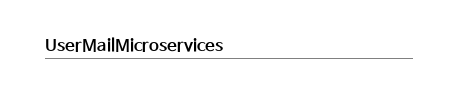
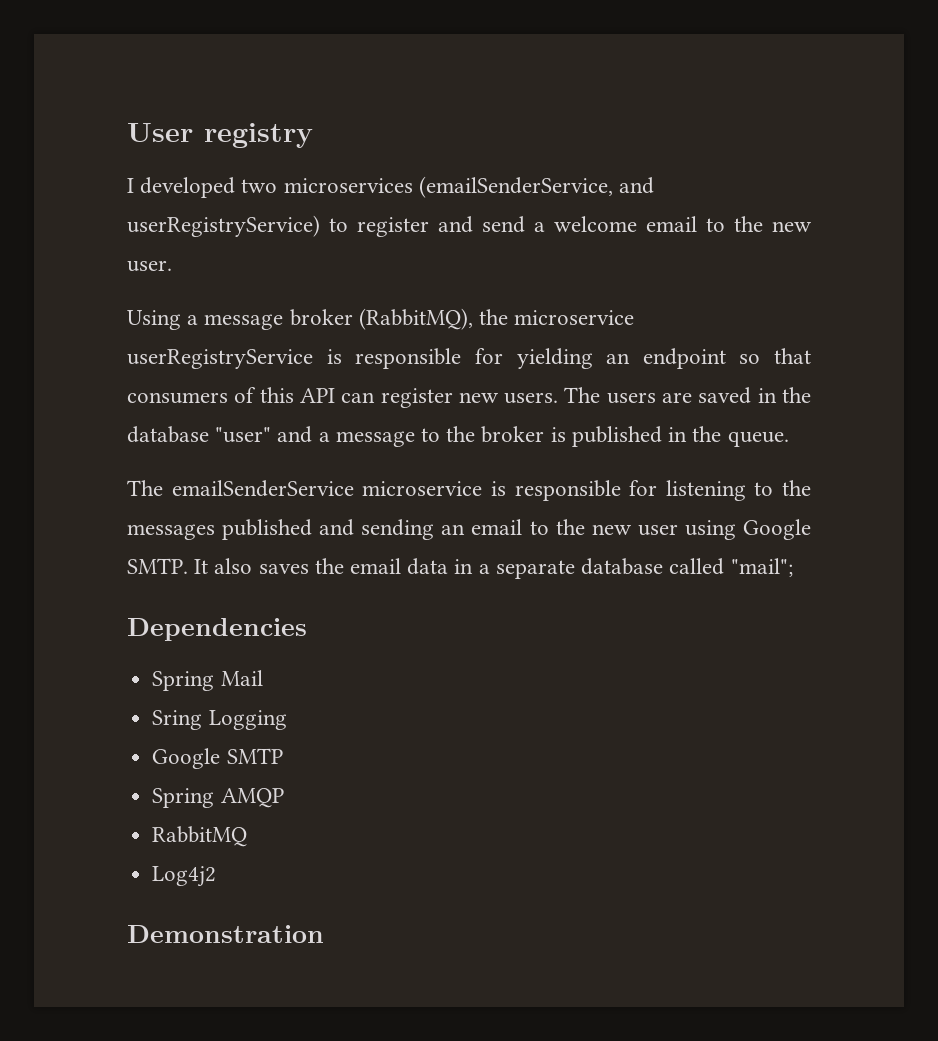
- UserMailMicroservices
+ User registry
+ I developed two microservices (emailSenderService, and userRegistryService) to register and send a welcome email to the new user.
+ Using a message broker (RabbitMQ), the microservice userRegistryService is responsible for yielding an endpoint so that consumers of this API can register new users. The users are saved in the database "user" and a message to the broker is published in the queue.
+ The emailSenderService microservice is responsible for listening to the messages published and sending an email to the new user using Google SMTP. It also saves the email data in a separate database called "mail";
+ Dependencies
+ Spring Mail
+ Sring Logging
+ Google SMTP
+ Spring AMQP
+ RabbitMQ
+ Log4j2
+ Demonstration

